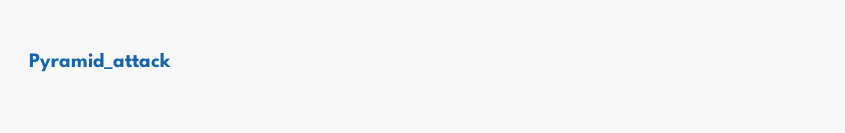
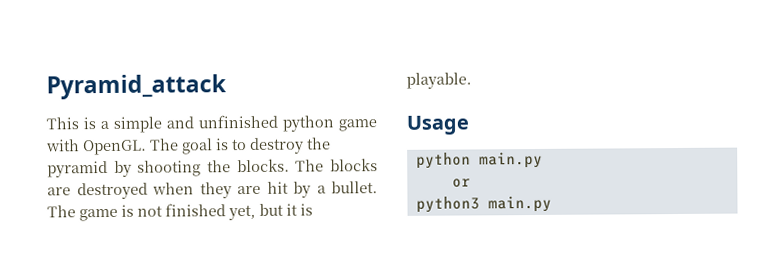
+ This is a simple and unfinished python game with OpenGL. The goal is to destroy the pyramid by shooting the blocks. The blocks are destroyed when they are hit by a bullet. The game is not finished yet, but it is playable.
+ Usage
+ python main.py
+ or
+ python3 main.py

